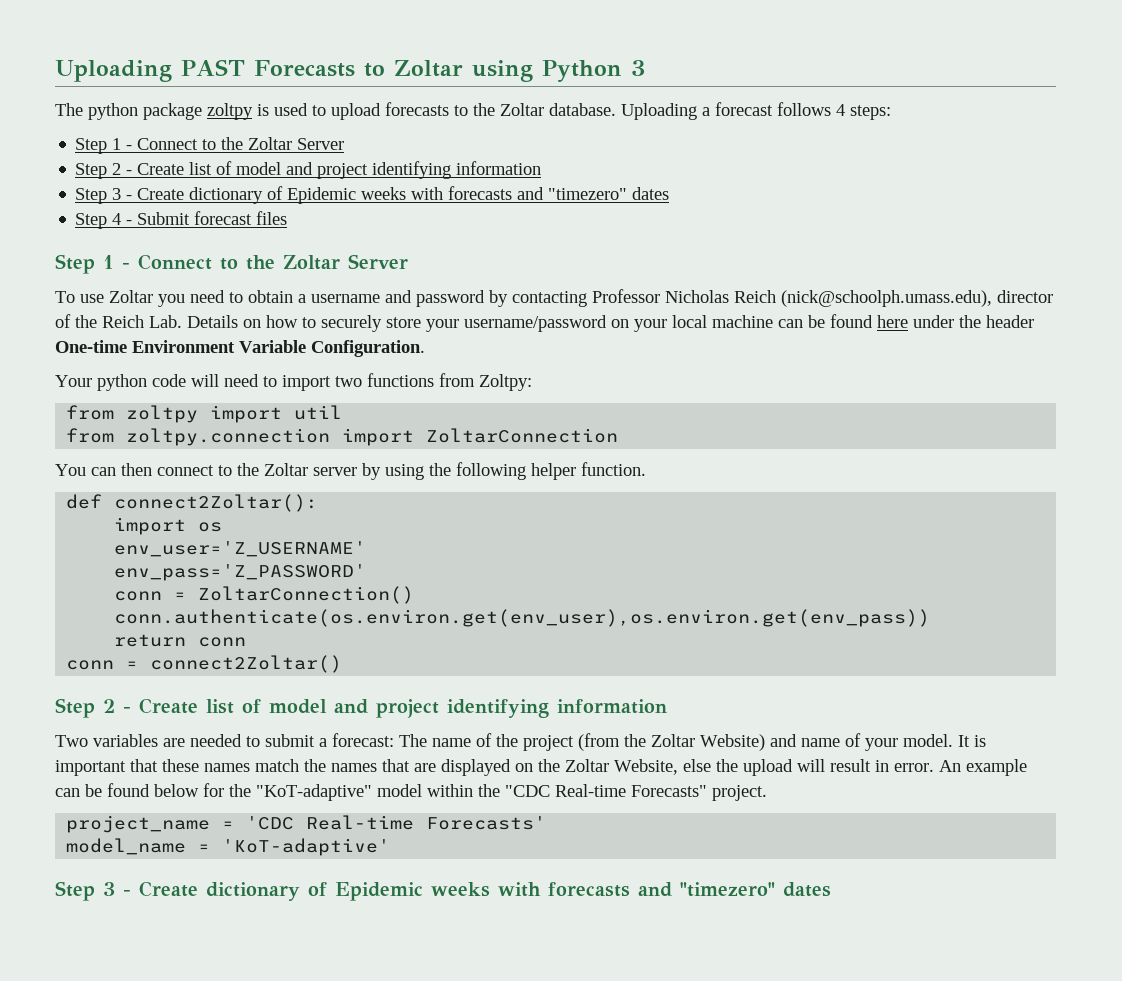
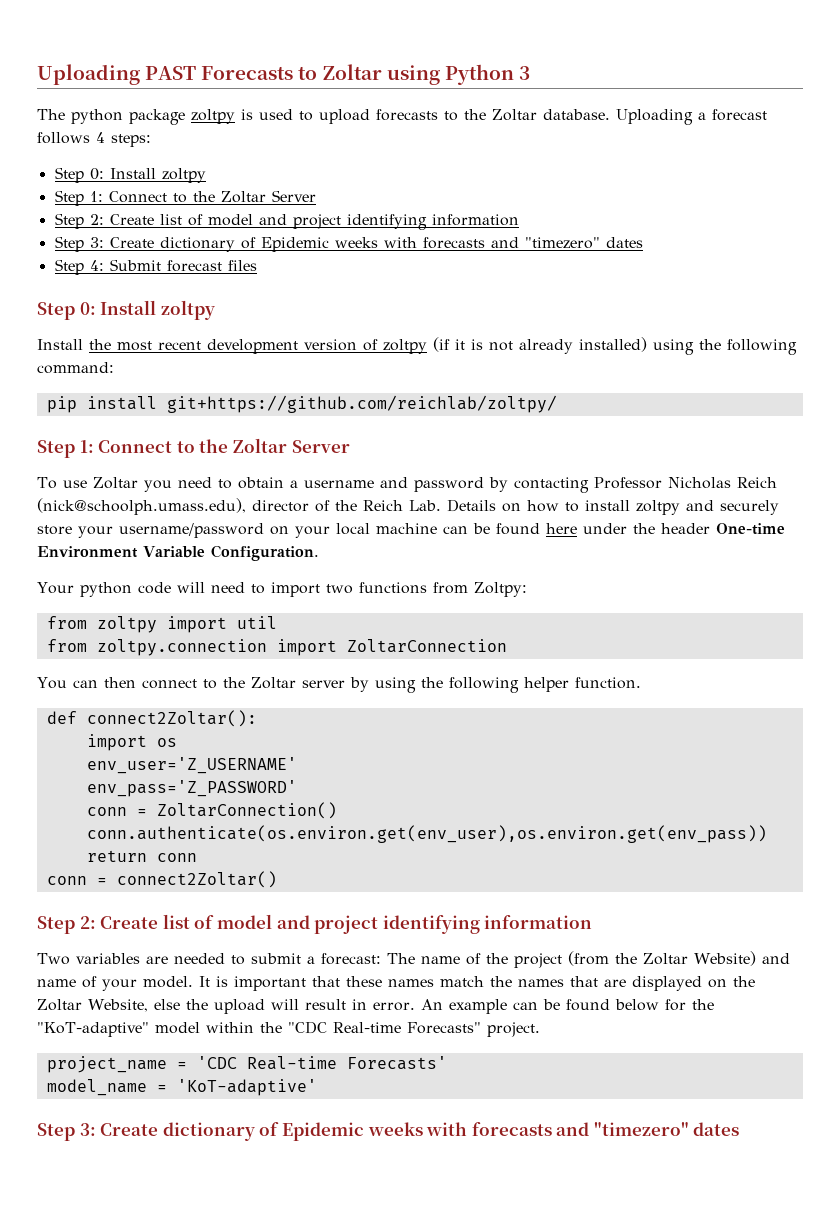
  Uploading a forecast follows 4 steps:
- Step 1 - Connect to the Zoltar Server
- Step 2 - Create list of model and project identifying information
- Step 3 - Create dictionary of Epidemic weeks with forecasts and "timezero" dates
+ Step 0: Install zoltpy
+ Step 1: Connect to the Zoltar Server
+ Step 2: Create list of model and project identifying information
+ Step 3: Create dictionary of Epidemic weeks with forecasts and "timezero" dates
- Step 4 - Submit forecast files
- Step 1 - Connect to the Zoltar Server
+ Step 4: Submit forecast files
+ Step 0: Install zoltpy
+ Install the most recent development version of zoltpy (if it is not already installed) using the following command:
+ pip install git+https://github.com/reichlab/zoltpy/
+ Step 1: Connect to the Zoltar Server
- To use Zoltar you need to obtain a username and password by contacting Professor Nicholas Reich (nick@schoolph.umass.edu), director of the Reich Lab. Details on how to securely store your username/password on your local machine can be found here under the header One-time Environment Variable Configuration.
+ To use Zoltar you need to obtain a username and password by contacting Professor Nicholas Reich (nick@schoolph.umass.edu), director of the Reich Lab. Details on how to install zoltpy and securely store your username/password on your local machine can be found here under the header One-time Environment Variable Configuration.
  conn = connect2Zoltar()
- Step 2 - Create list of model and project identifying information
+ Step 2: Create list of model and project identifying information
  model_name = 'KoT-adaptive'
- Step 3 - Create dictionary of Epidemic weeks with forecasts and "timezero" dates
+ Step 3: Create dictionary of Epidemic weeks with forecasts and "timezero" dates

